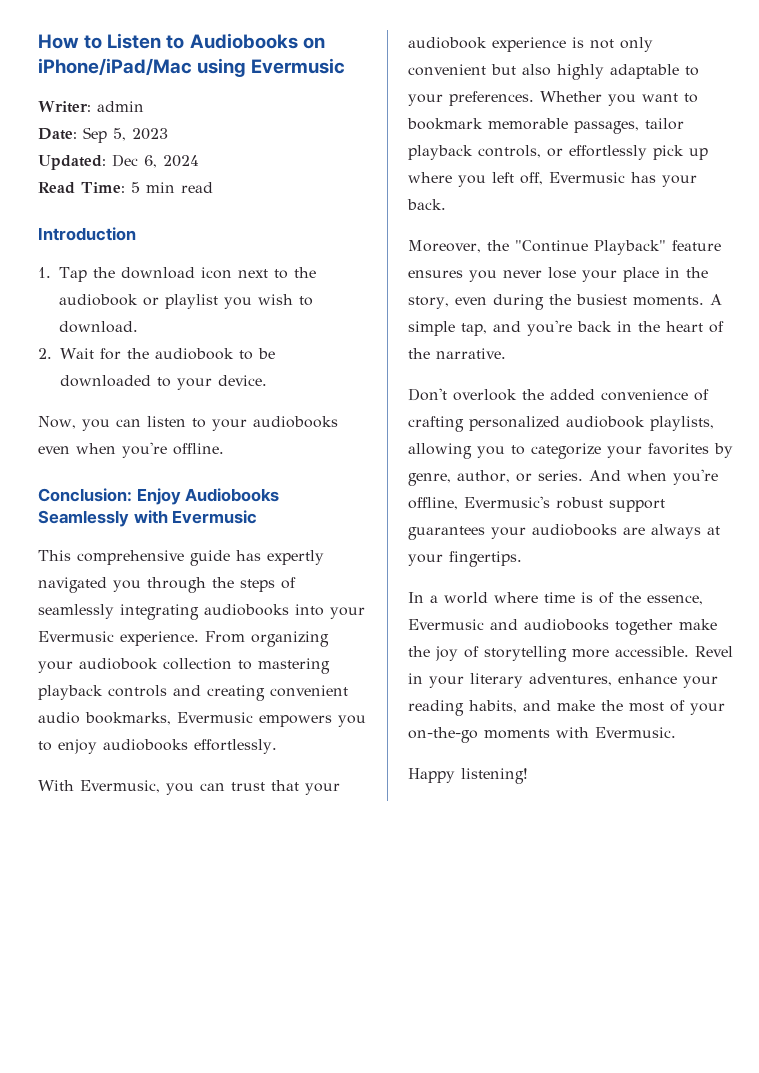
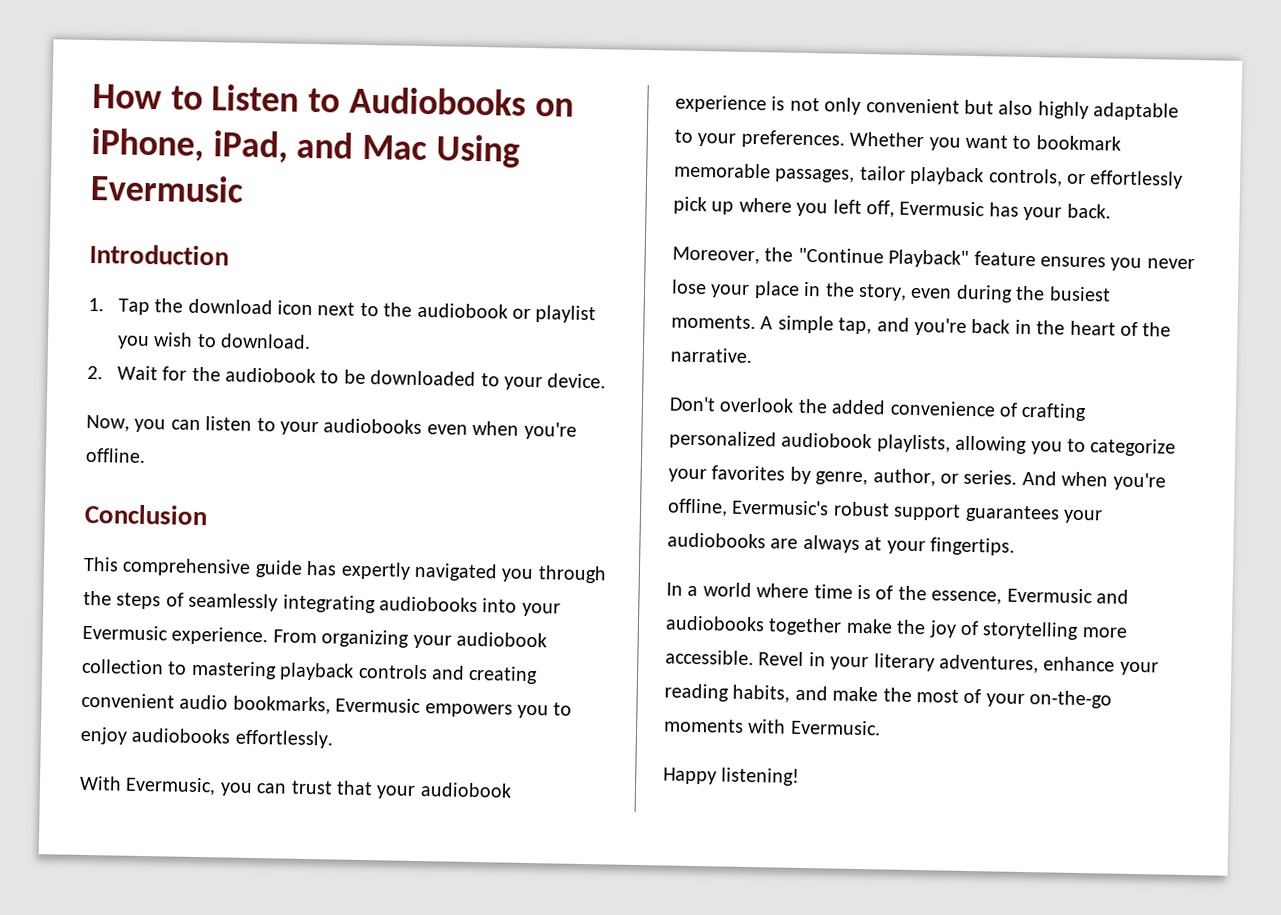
- How to Listen to Audiobooks on iPhone/iPad/Mac using Evermusic
- Writer: admin
- Date: Sep 5, 2023
- Updated: Dec 6, 2024
- Read Time: 5 min read
+ How to Listen to Audiobooks on iPhone, iPad, and Mac Using Evermusic
- Conclusion: Enjoy Audiobooks Seamlessly with Evermusic
+ Conclusion

